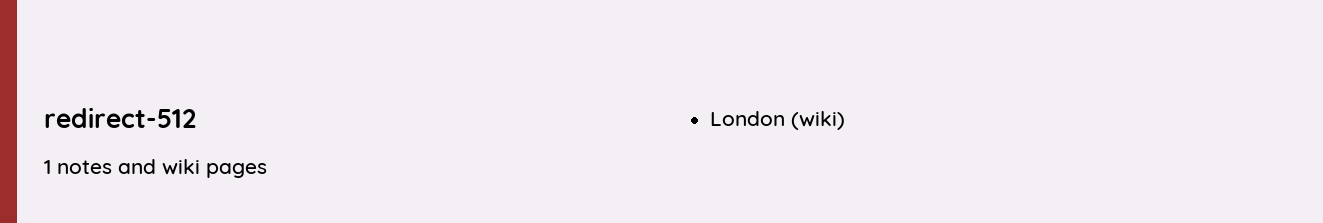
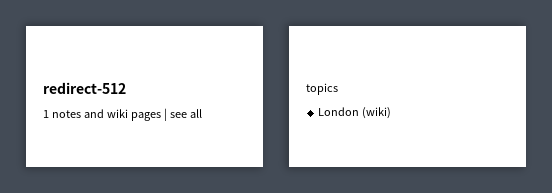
- 1 notes and wiki pages
+ 1 notes and wiki pages | see all topics

